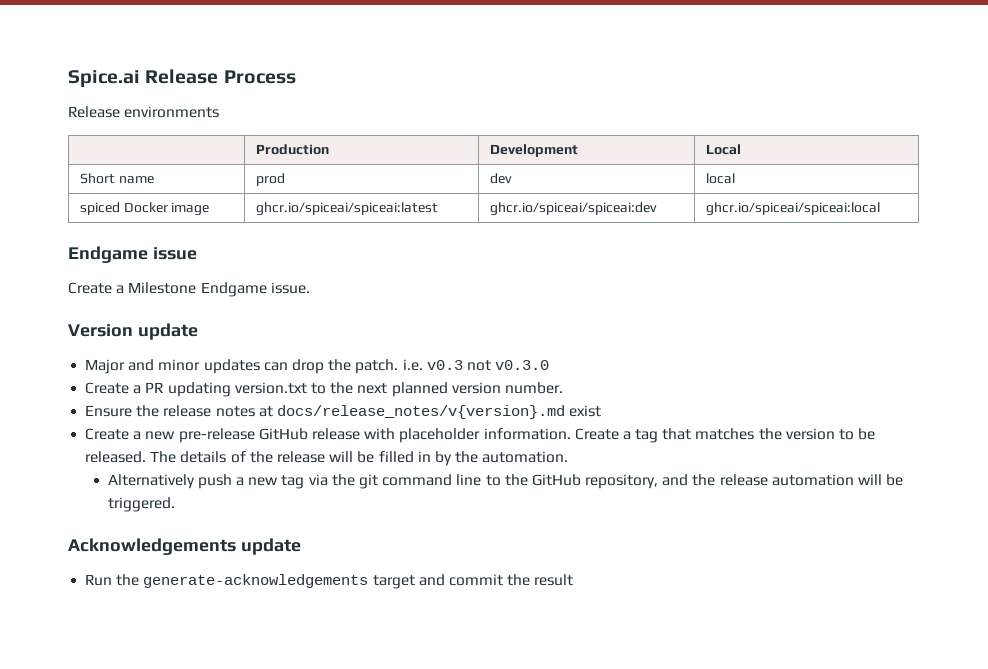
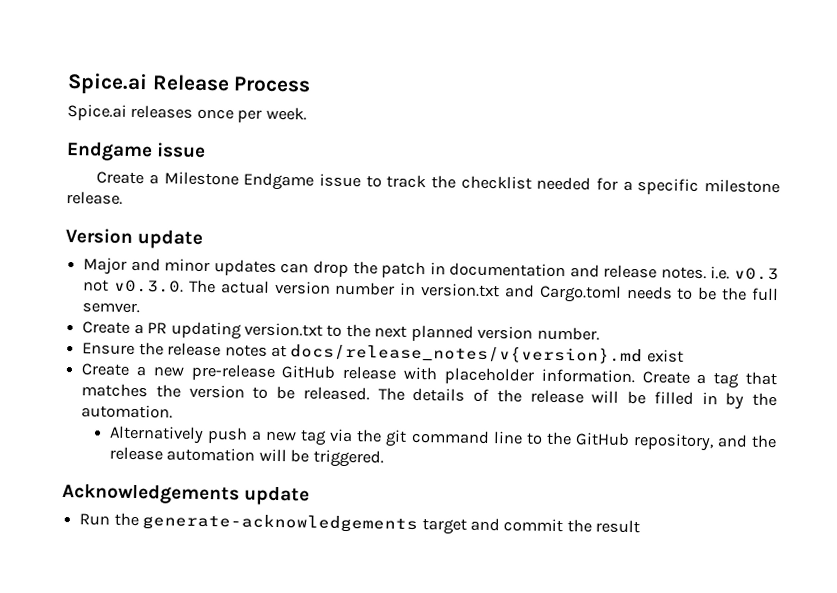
- Release environments
- | Production | Development | Local
- Short name | prod | dev | local
- spiced Docker image | ghcr.io/spiceai/spiceai:latest | ghcr.io/spiceai/spiceai:dev | ghcr.io/spiceai/spiceai:local
+ Spice.ai releases once per week.
- Create a Milestone Endgame issue.
+ Create a Milestone Endgame issue to track the checklist needed for a specific milestone release.
- Major and minor updates can drop the patch. i.e. v0.3 not v0.3.0
+ Major and minor updates can drop the patch in documentation and release notes. i.e. v0.3 not v0.3.0. The actual version number in version.txt and Cargo.toml needs to be the full semver.

